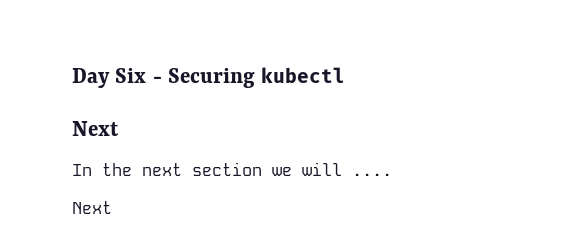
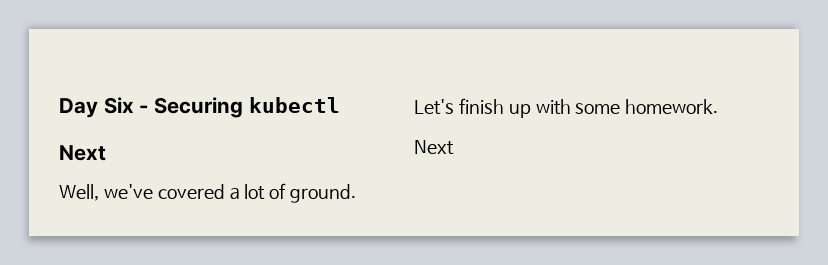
- In the next section we will ....
+ Well, we've covered a lot of ground. Let's finish up with some homework.

